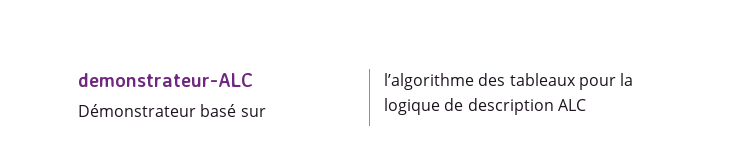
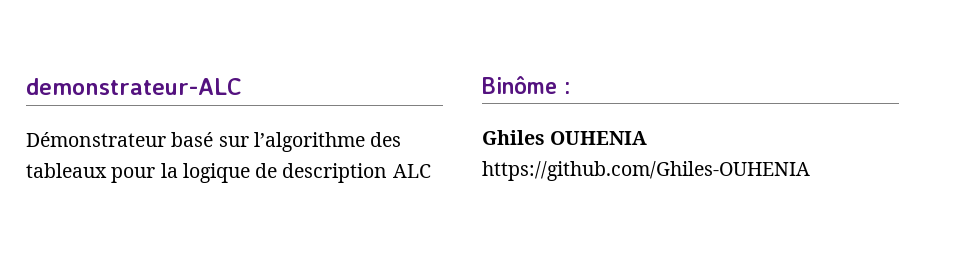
+ Binôme :
+ Ghiles OUHENIA https://github.com/Ghiles-OUHENIA

